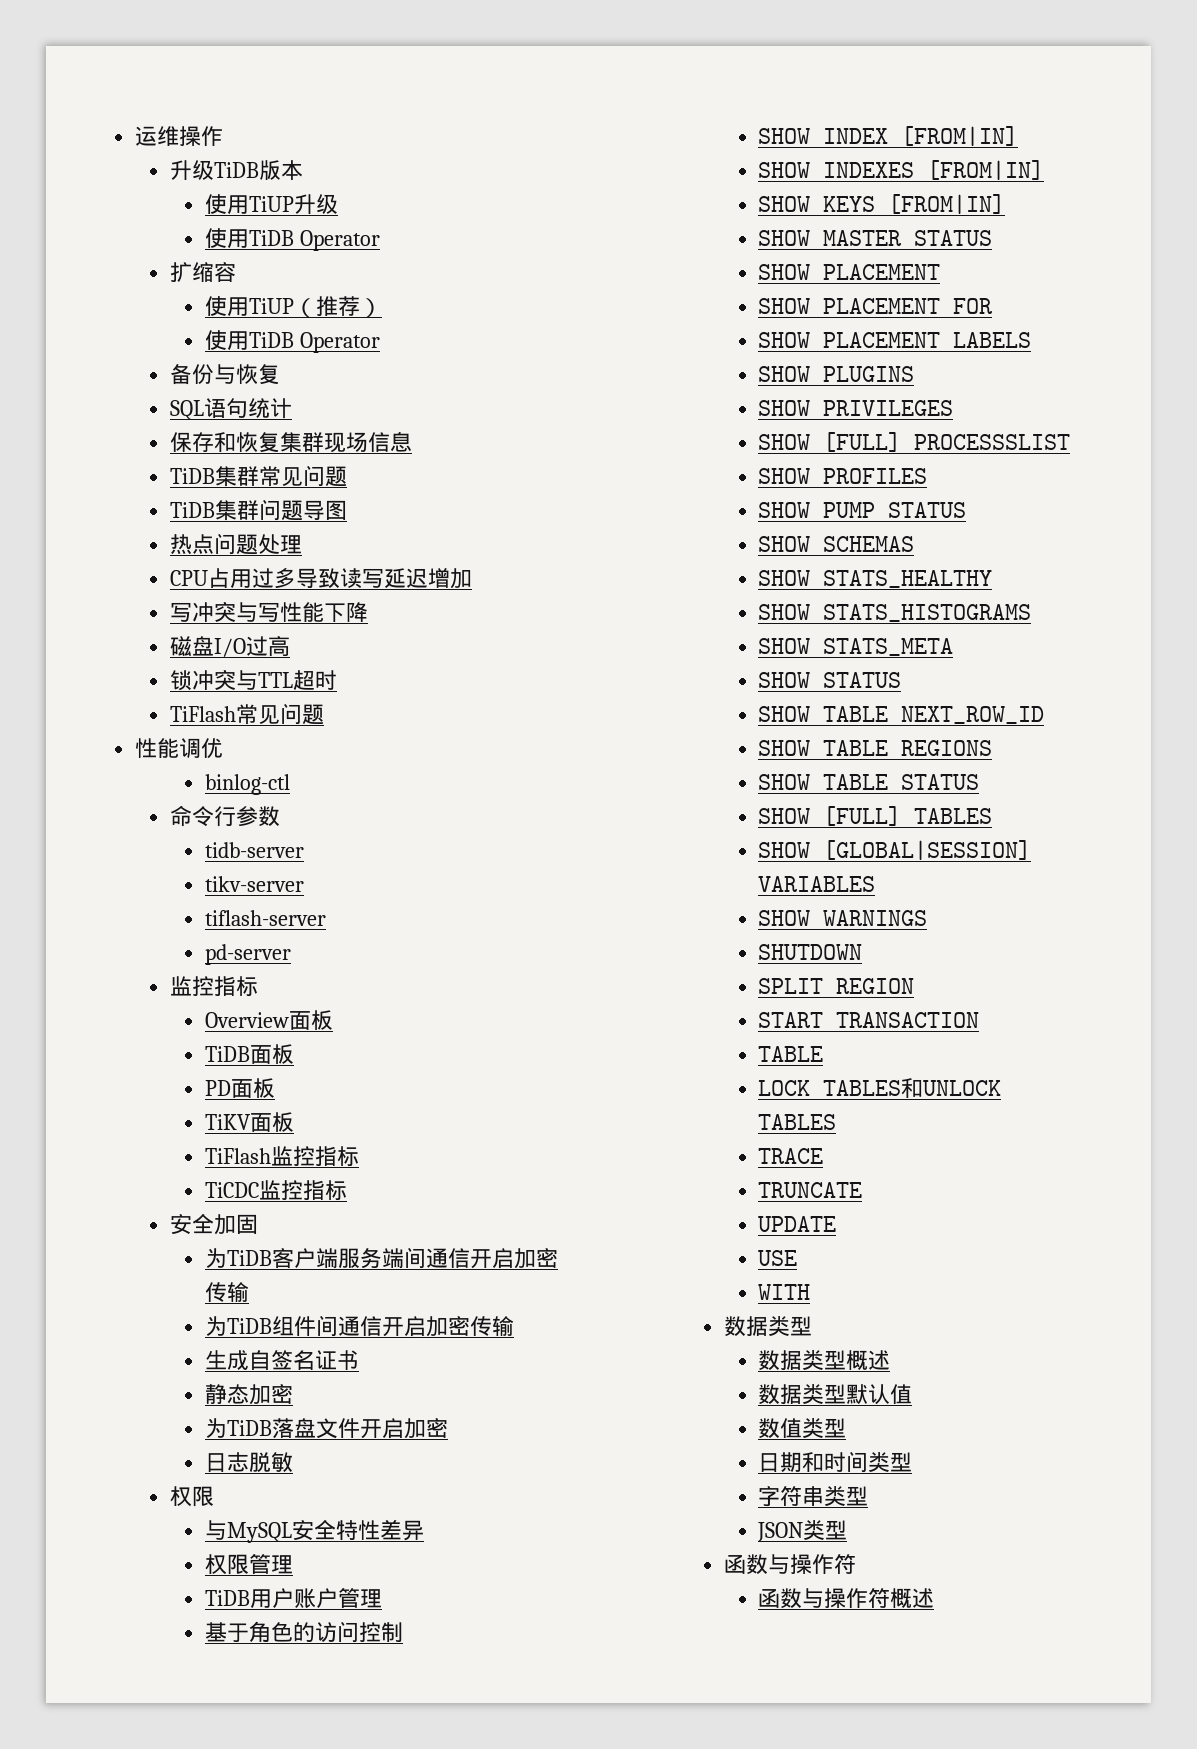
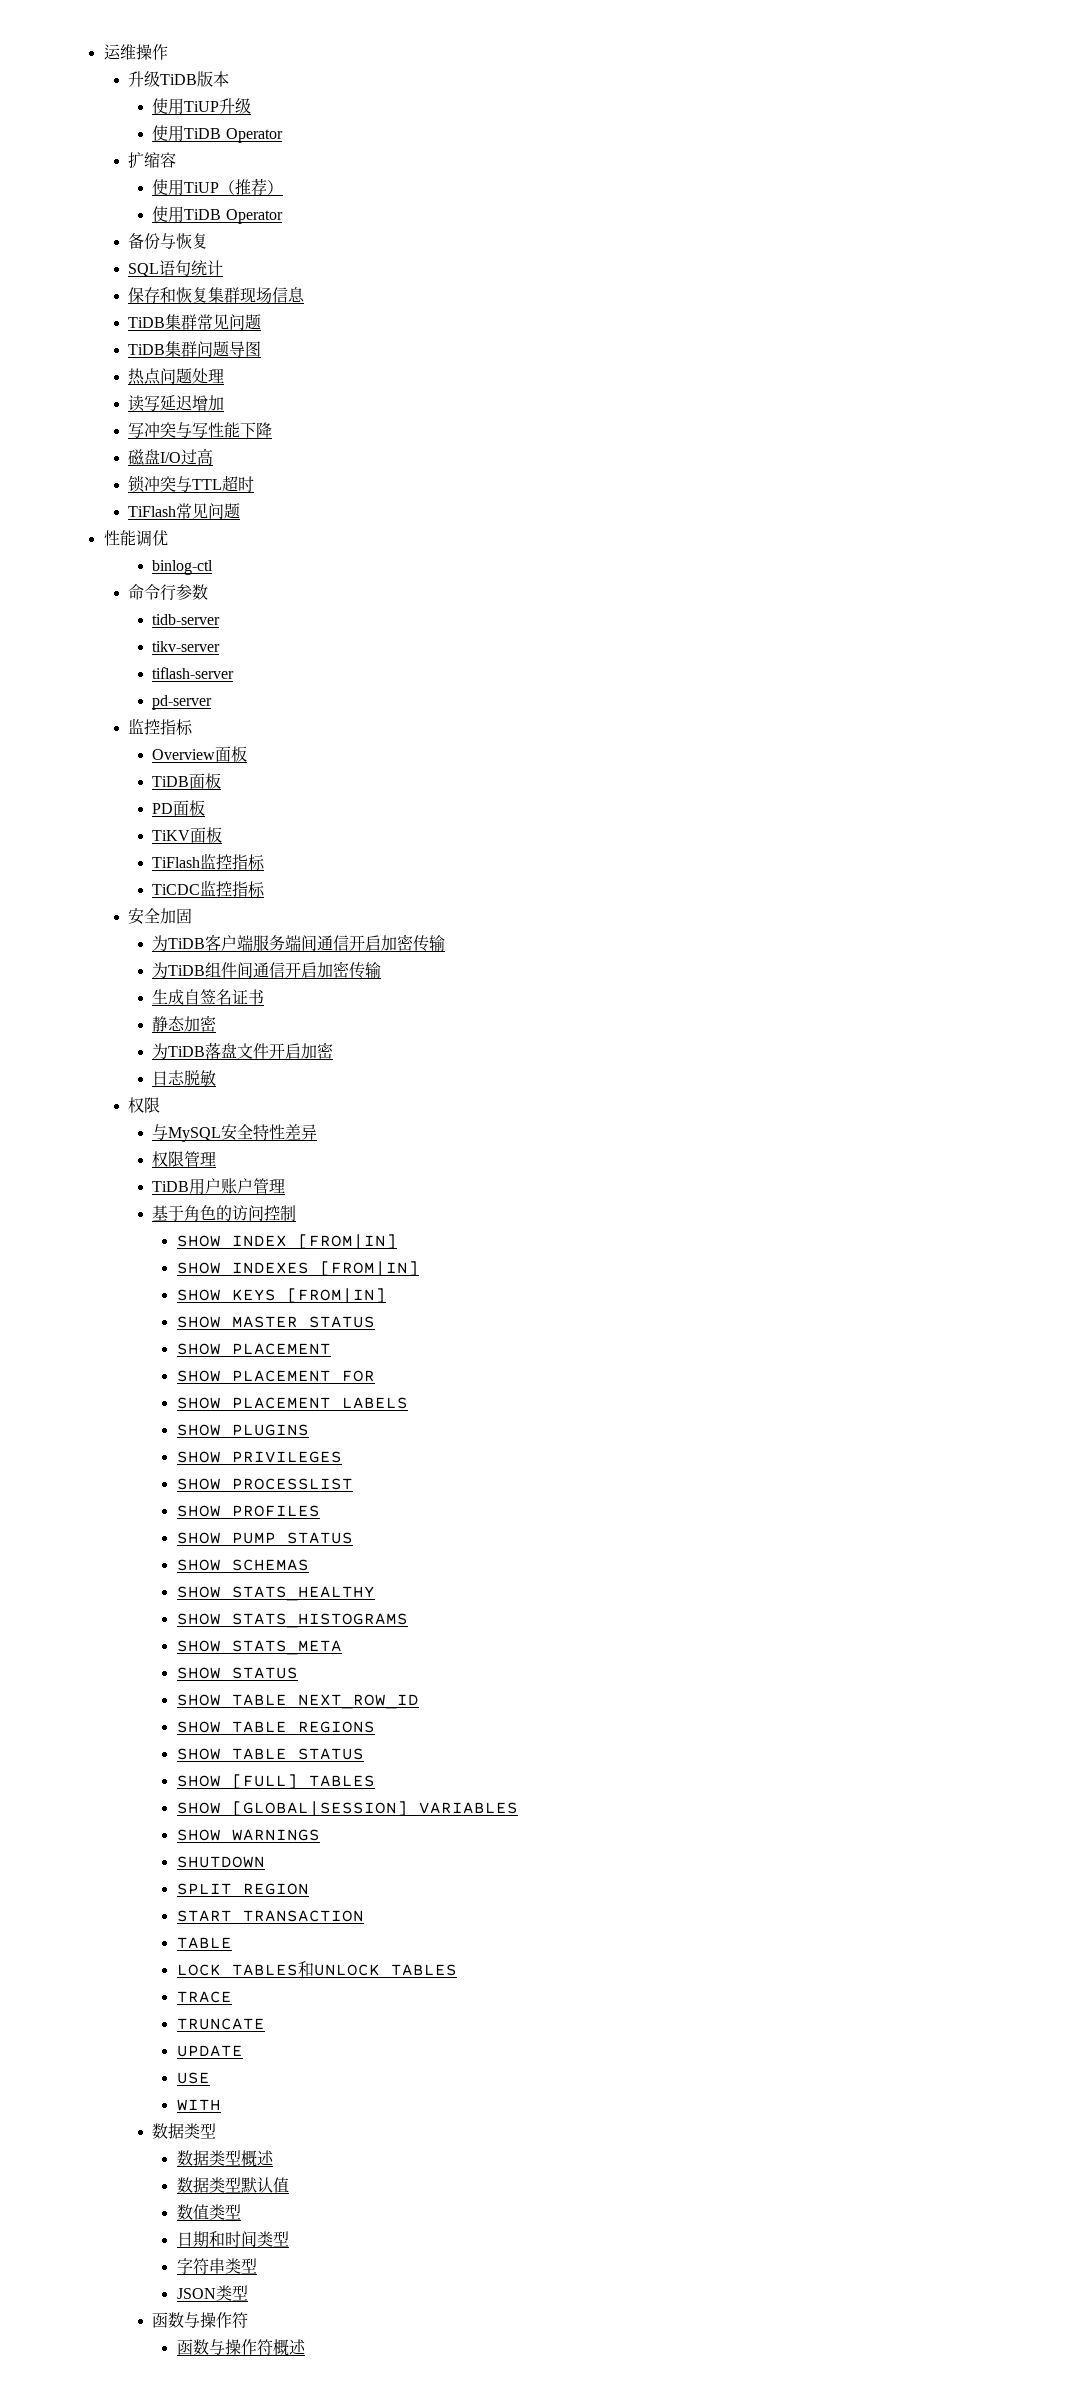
- CPU占用过多导致读写延迟增加
+ 读写延迟增加
- SHOW [FULL] PROCESSSLIST
+ SHOW PROCESSLIST

